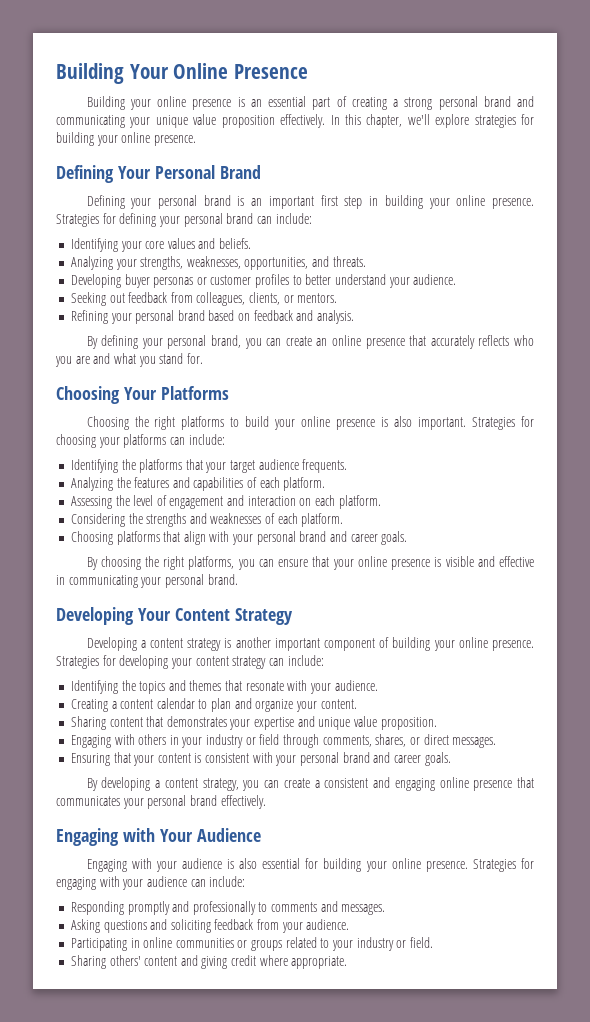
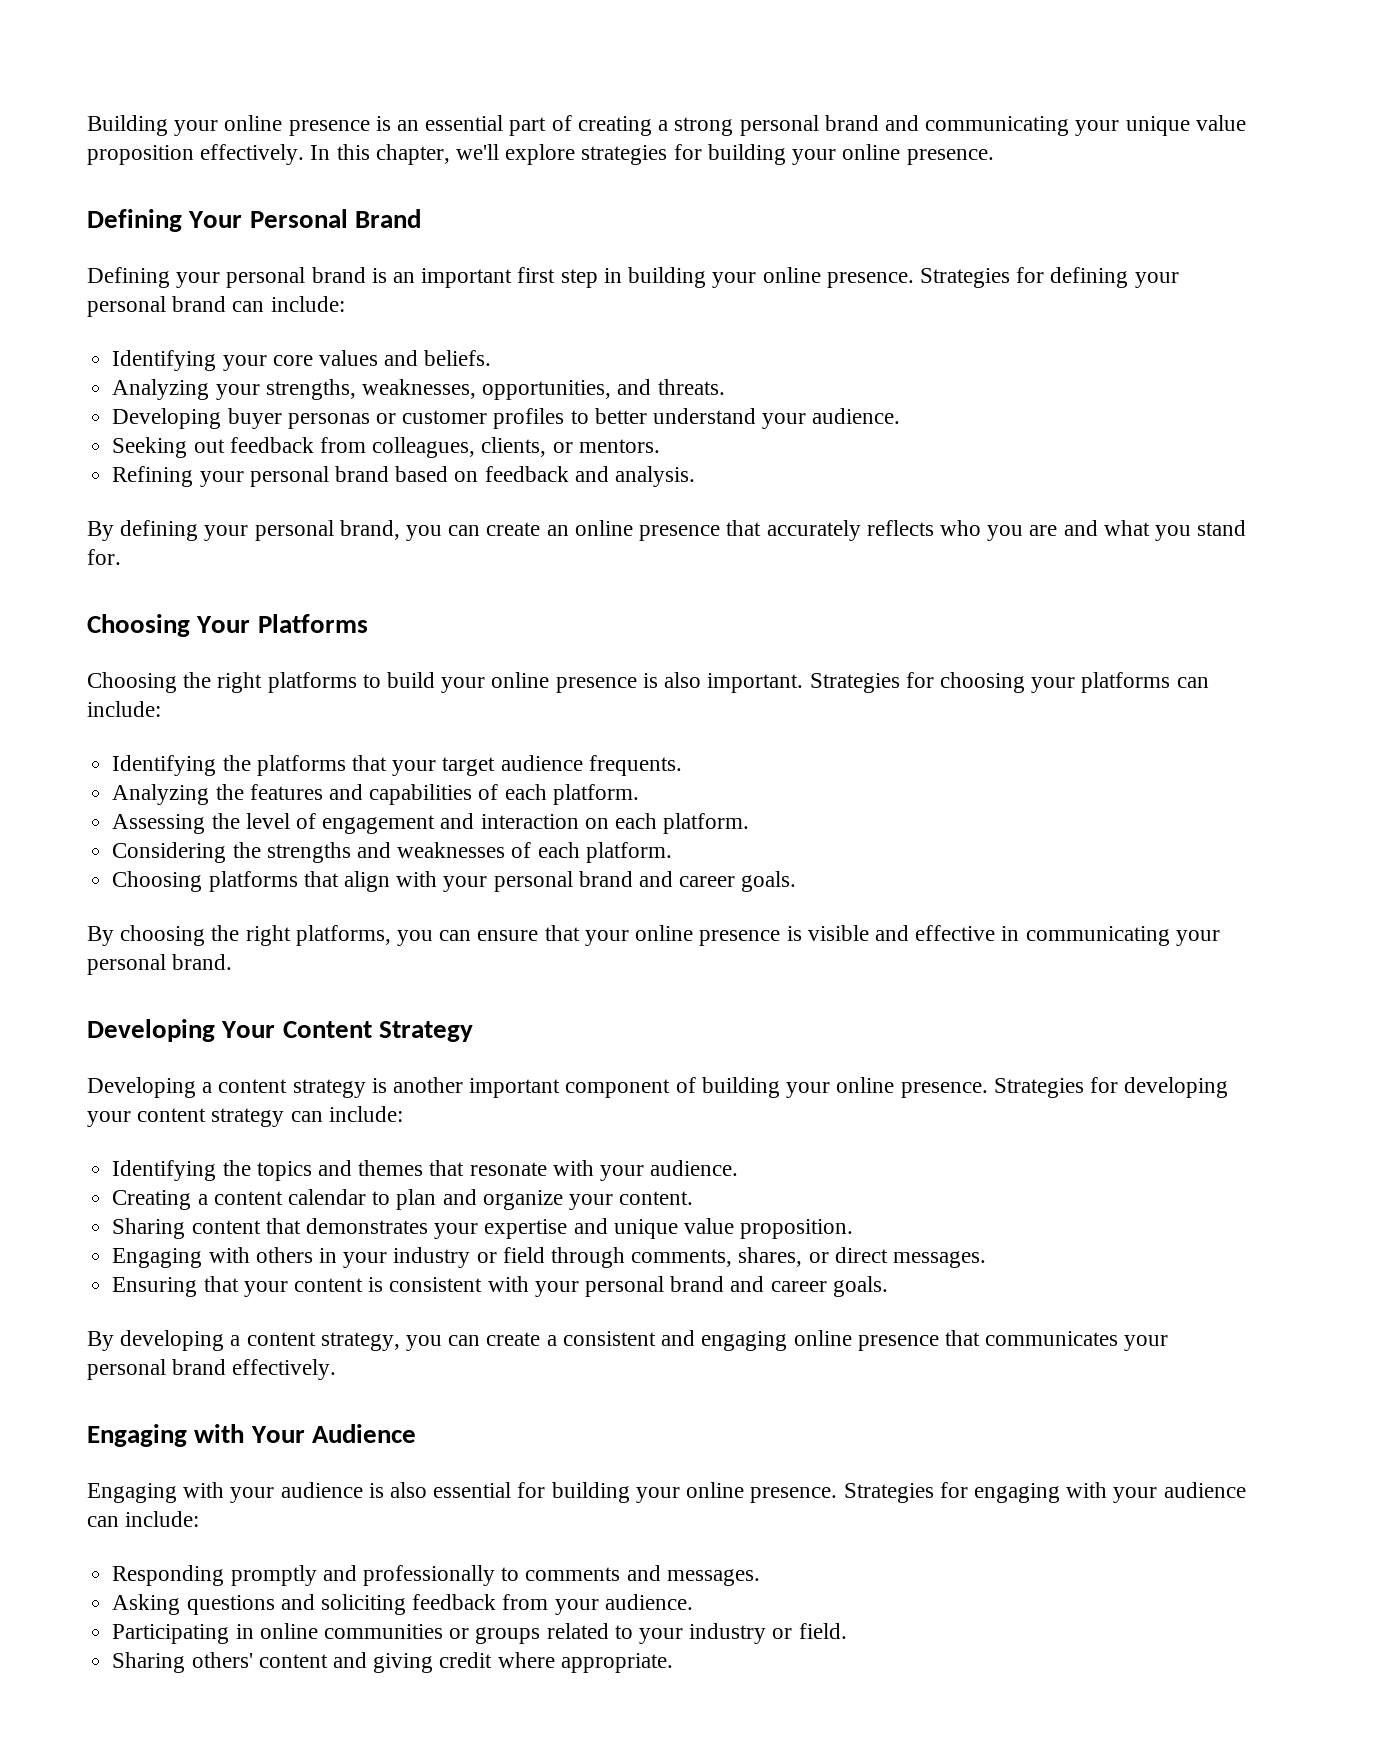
- Building Your Online Presence

